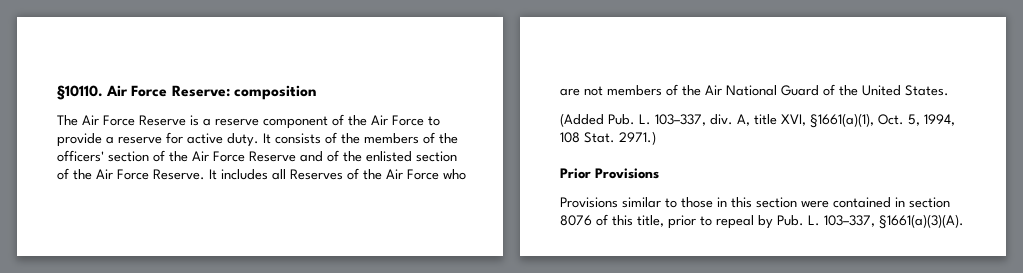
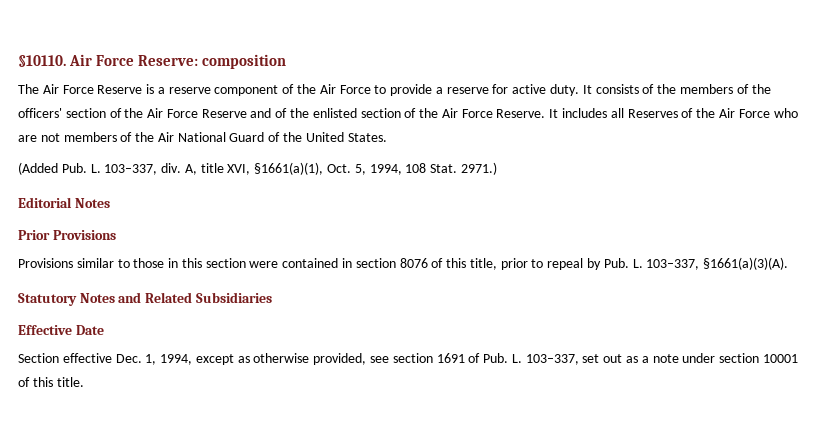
+ Editorial Notes
+ Statutory Notes and Related Subsidiaries
+ Effective Date
+ Section effective Dec. 1, 1994, except as otherwise provided, see section 1691 of Pub. L. 103–337, set out as a note under section 10001 of this title.

